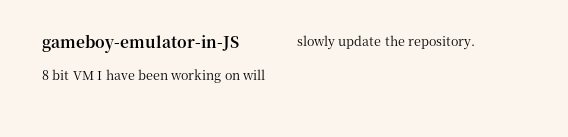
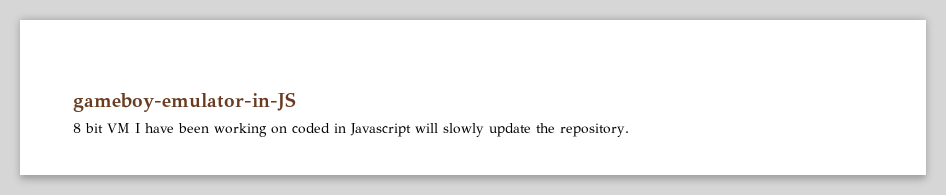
- 8 bit VM I have been working on will slowly update the repository.
+ 8 bit VM I have been working on coded in Javascript will slowly update the repository.

